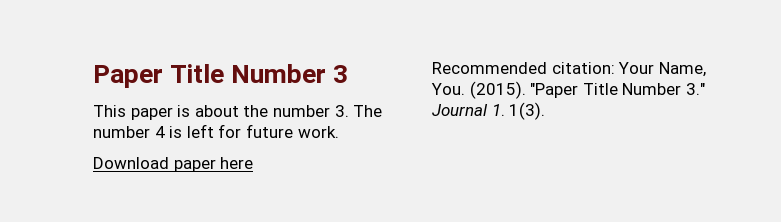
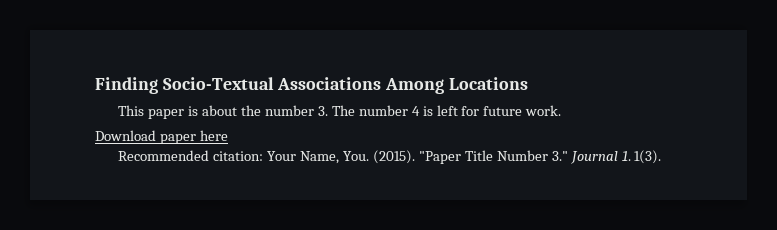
- Paper Title Number 3
+ Finding Socio-Textual Associations Among Locations

